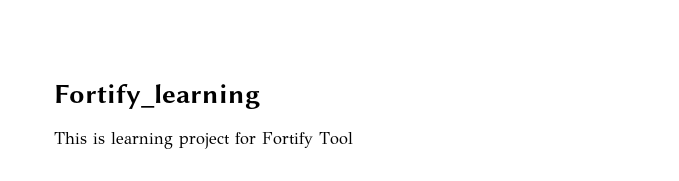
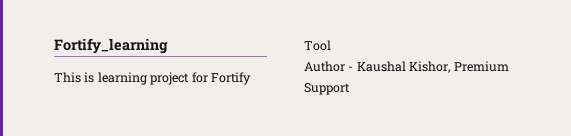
+ Author - Kaushal Kishor, Premium Support

